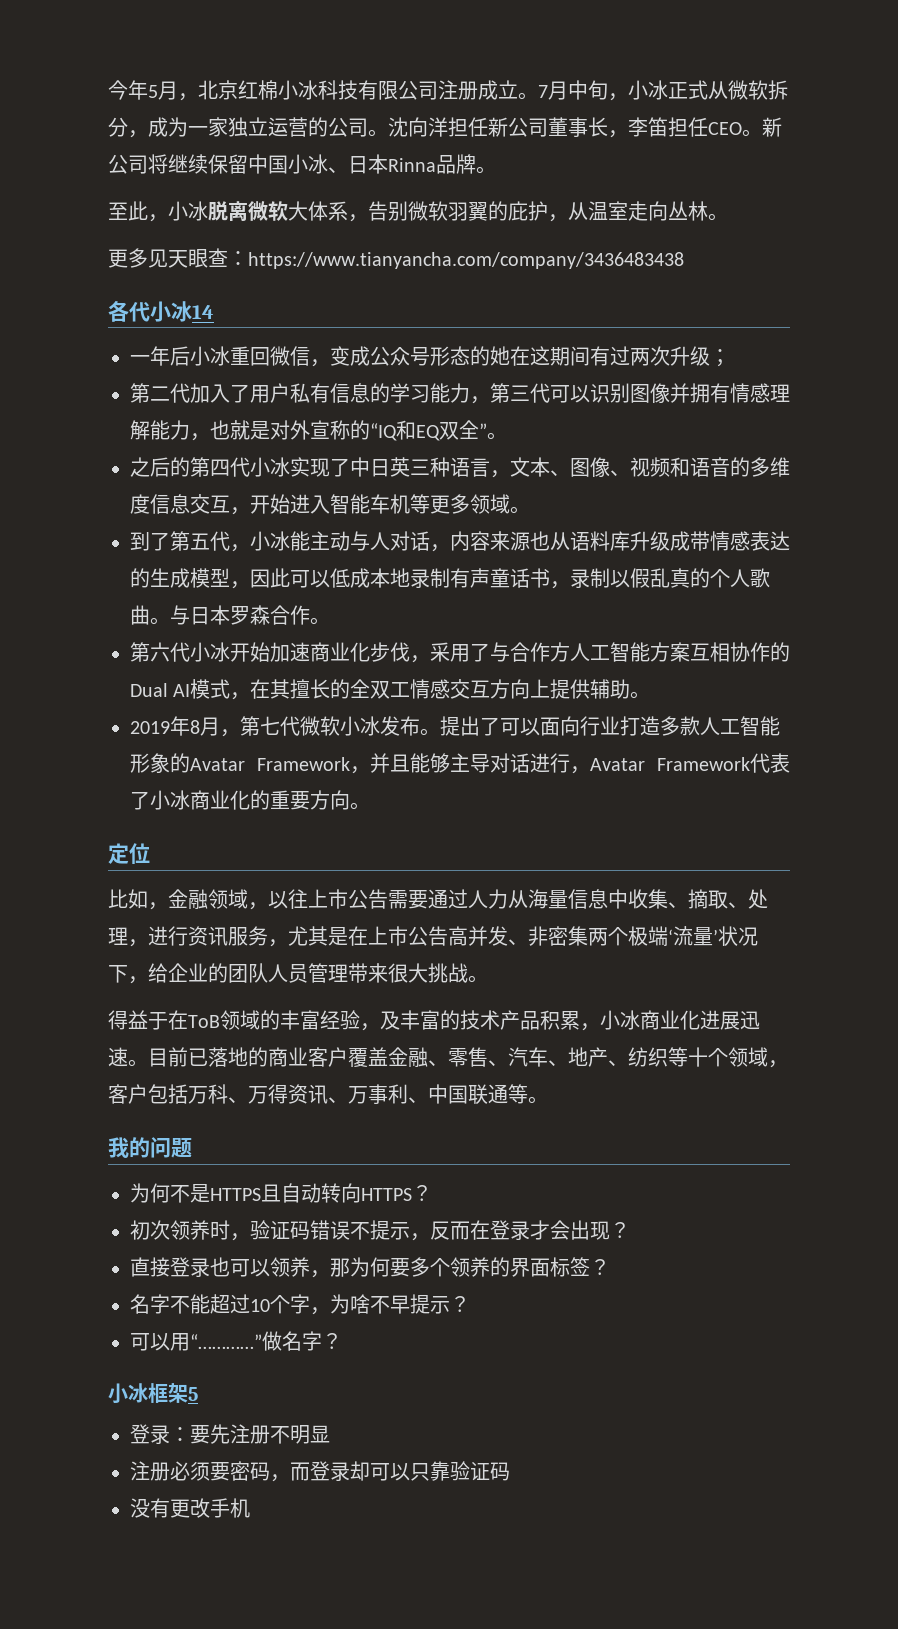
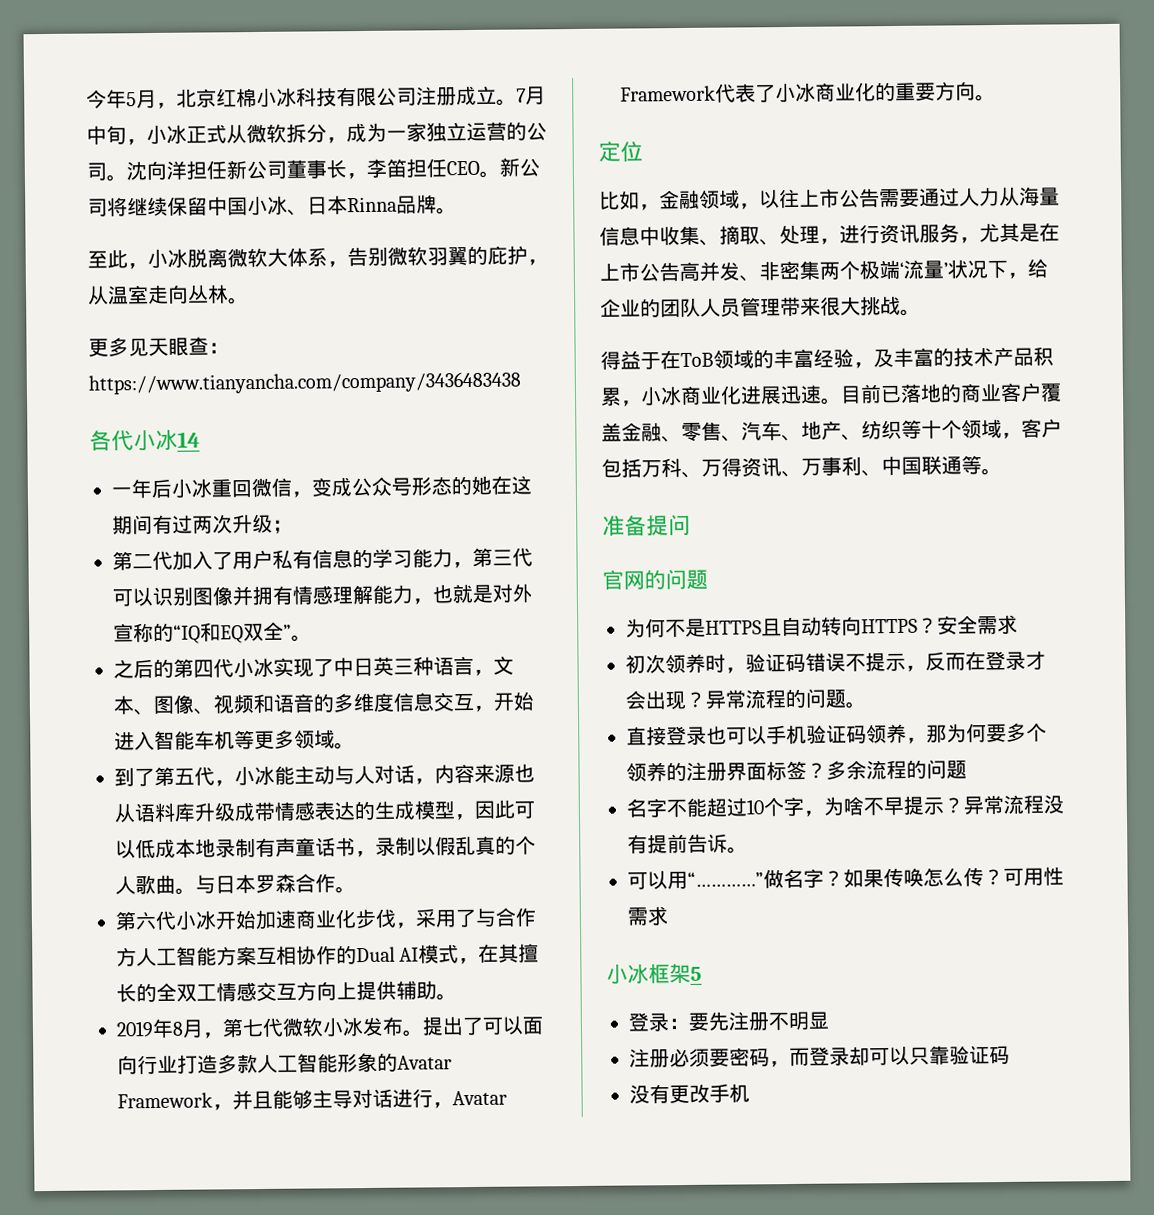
- 我的问题
+ 准备提问
+ 官网的问题
+ 安全需求
+ 异常流程的问题。
- 直接登录也可以领养，那为何要多个领养的界面标签？
+ 直接登录也可以手机验证码领养，那为何要多个领养的注册界面标签？多余流程的问题
+ 异常流程没有提前告诉。
+ 如果传唤怎么传？可用性需求

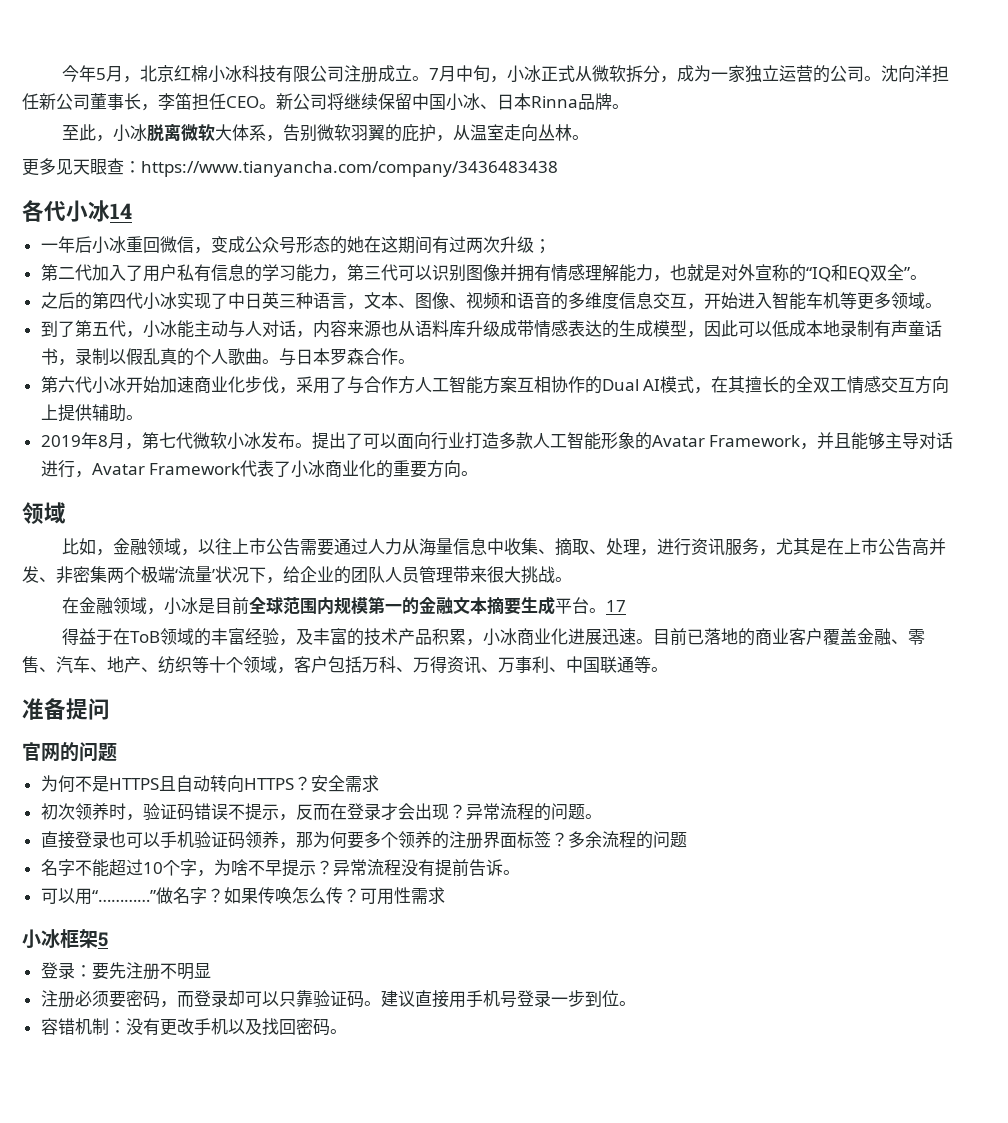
  提出了可以面向行业打造多款人工智能形象的Avatar Framework，并且能够主导对话进行，Avatar Framework代表了小冰商业化的重要方向。
- 定位
+ 领域
+ 在金融领域，小冰是目前全球范围内规模第一的金融文本摘要生成平台。17
- 注册必须要密码，而登录却可以只靠验证码
- 没有更改手机
+ 注册必须要密码，而登录却可以只靠验证码。建议直接用手机号登录一步到位。
+ 容错机制：没有更改手机以及找回密码。

